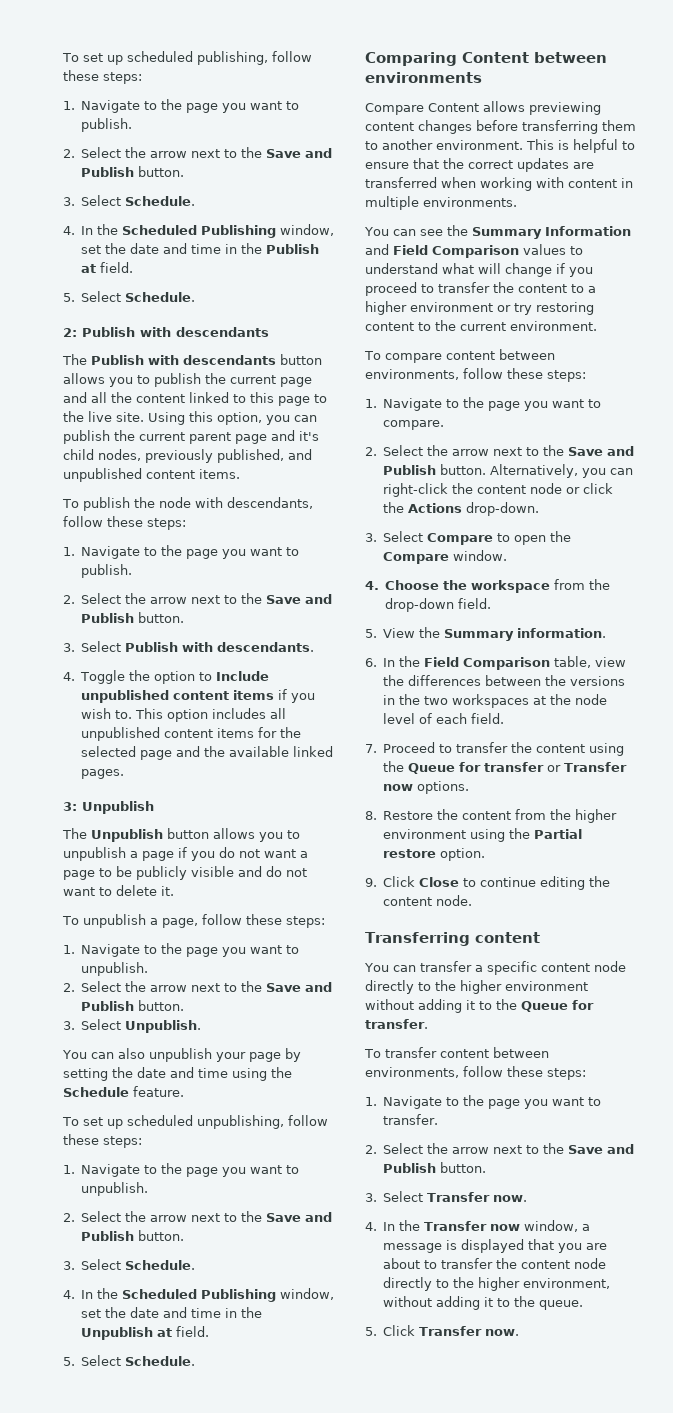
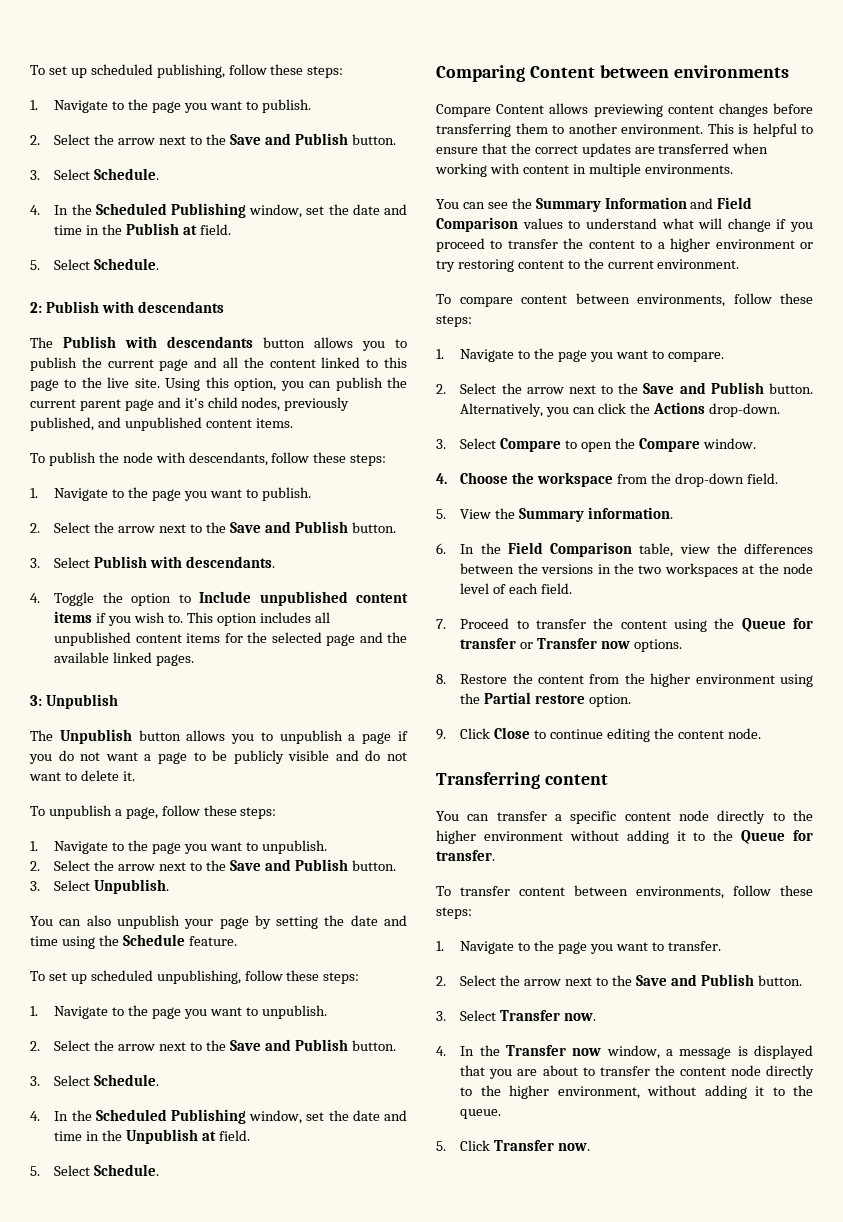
- Alternatively, you can right-click the content node or click the Actions drop-down.
+ Alternatively, you can click the Actions drop-down.

